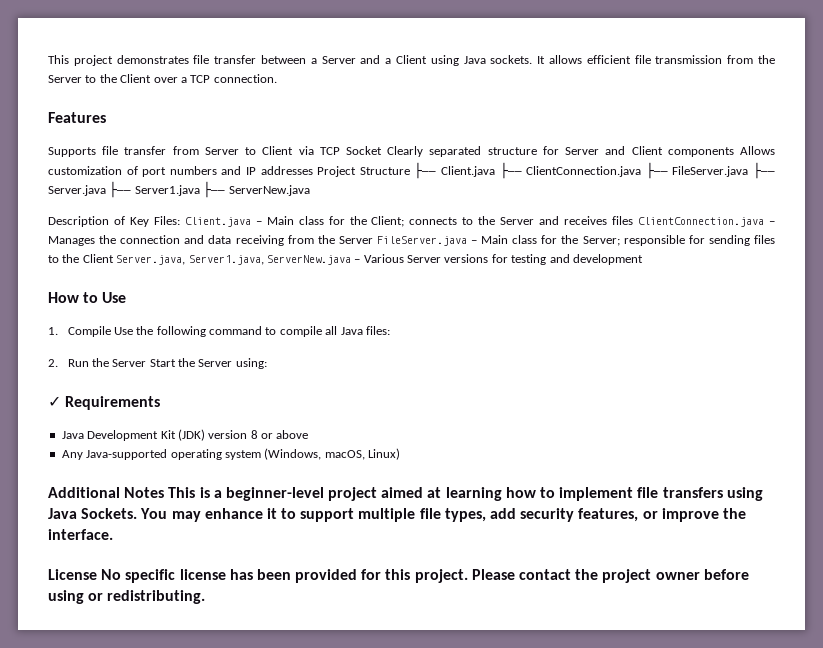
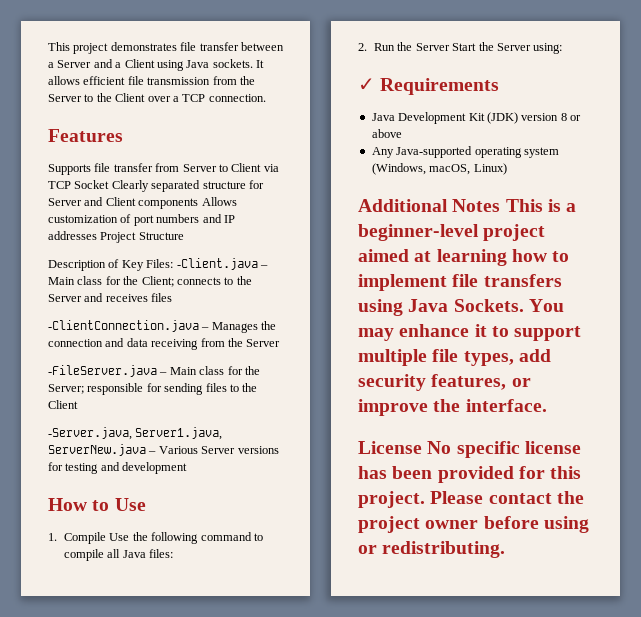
- Supports file transfer from Server to Client via TCP Socket Clearly separated structure for Server and Client components Allows customization of port numbers and IP addresses Project Structure ├── Client.java ├── ClientConnection.java ├── FileServer.java ├── Server.java ├── Server1.java ├── ServerNew.java
+ Supports file transfer from Server to Client via TCP Socket Clearly separated structure for Server and Client components Allows customization of port numbers and IP addresses Project Structure
- Description of Key Files: Client.java – Main class for the Client; connects to the Server and receives files ClientConnection.java – Manages the connection and data receiving from the Server FileServer.java – Main class for the Server; responsible for sending files to the Client Server.java, Server1.java, ServerNew.java – Various Server versions for testing and development
+ Description of Key Files: -Client.java – Main class for the Client; connects to the Server and receives files
+ -ClientConnection.java – Manages the connection and data receiving from the Server
+ -FileServer.java – Main class for the Server; responsible for sending files to the Client
+ -Server.java, Server1.java, ServerNew.java – Various Server versions for testing and development

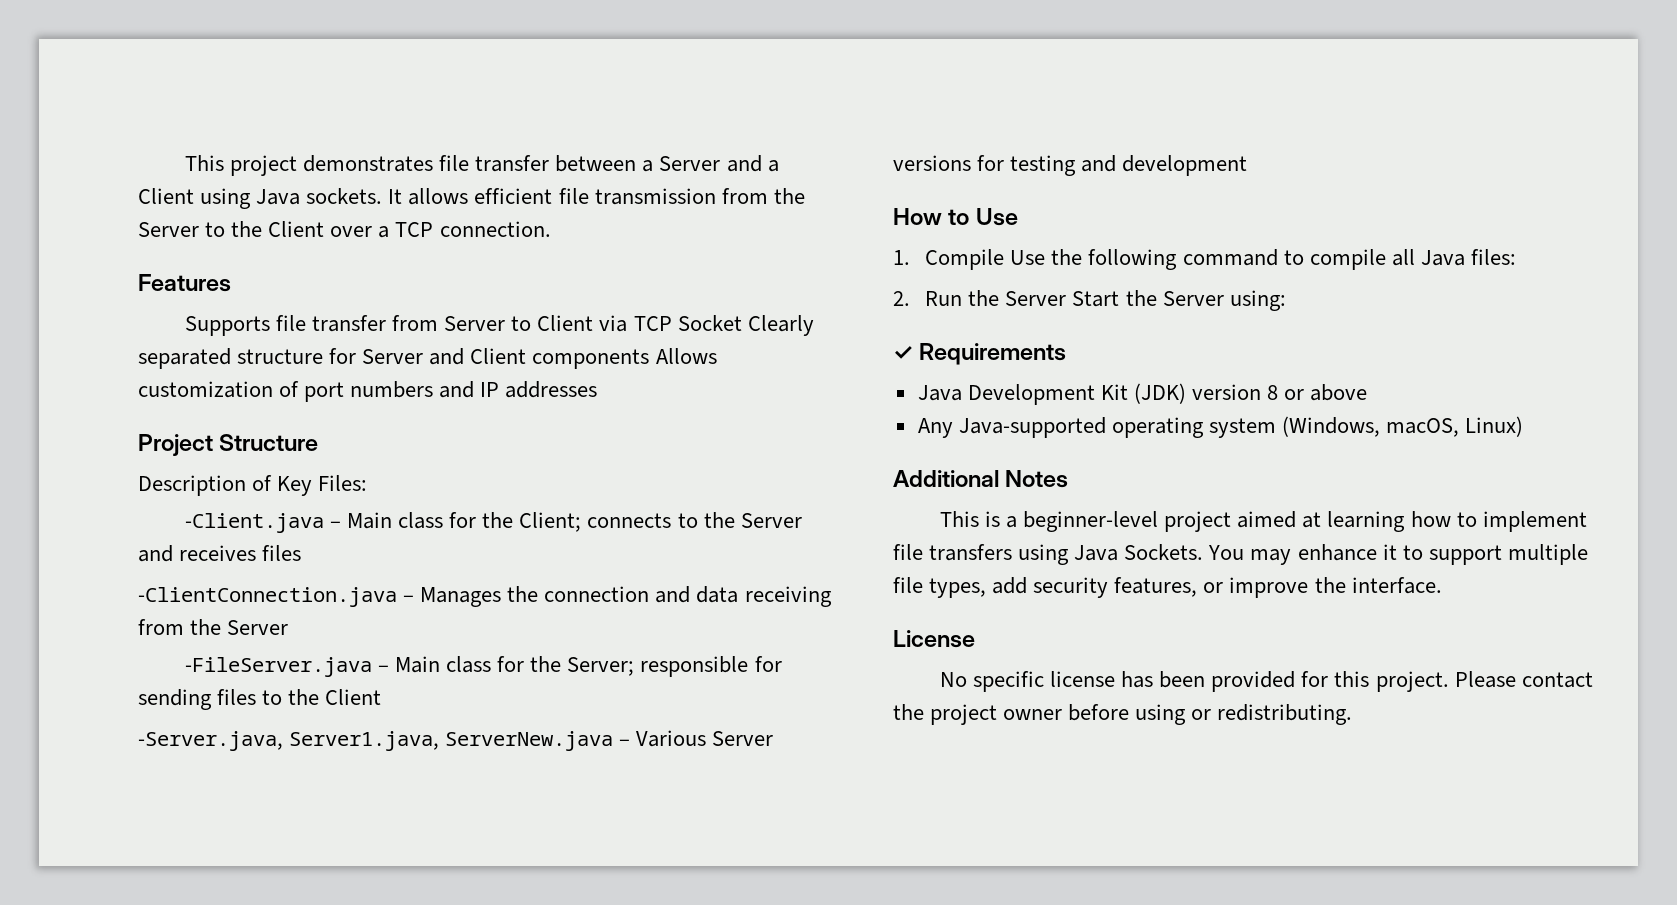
- Supports file transfer from Server to Client via TCP Socket Clearly separated structure for Server and Client components Allows customization of port numbers and IP addresses Project Structure
+ Supports file transfer from Server to Client via TCP Socket Clearly separated structure for Server and Client components Allows customization of port numbers and IP addresses
+ Project Structure
- Description of Key Files: -Client.java – Main class for the Client; connects to the Server and receives files
+ Description of Key Files:
+ -Client.java – Main class for the Client; connects to the Server and receives files
- Additional Notes This is a beginner-level project aimed at learning how to implement file transfers using Java Sockets.
+ Additional Notes
+ This is a beginner-level project aimed at learning how to implement file transfers using Java Sockets.
- License No specific license has been provided for this project.
+ License
+ No specific license has been provided for this project.

